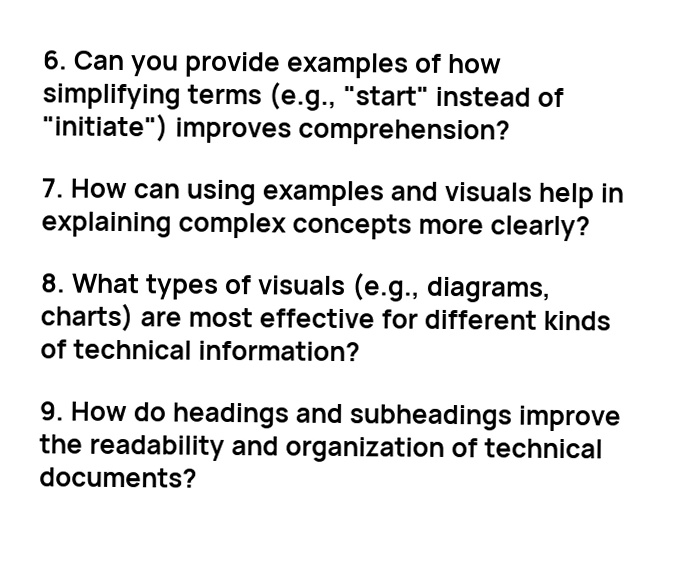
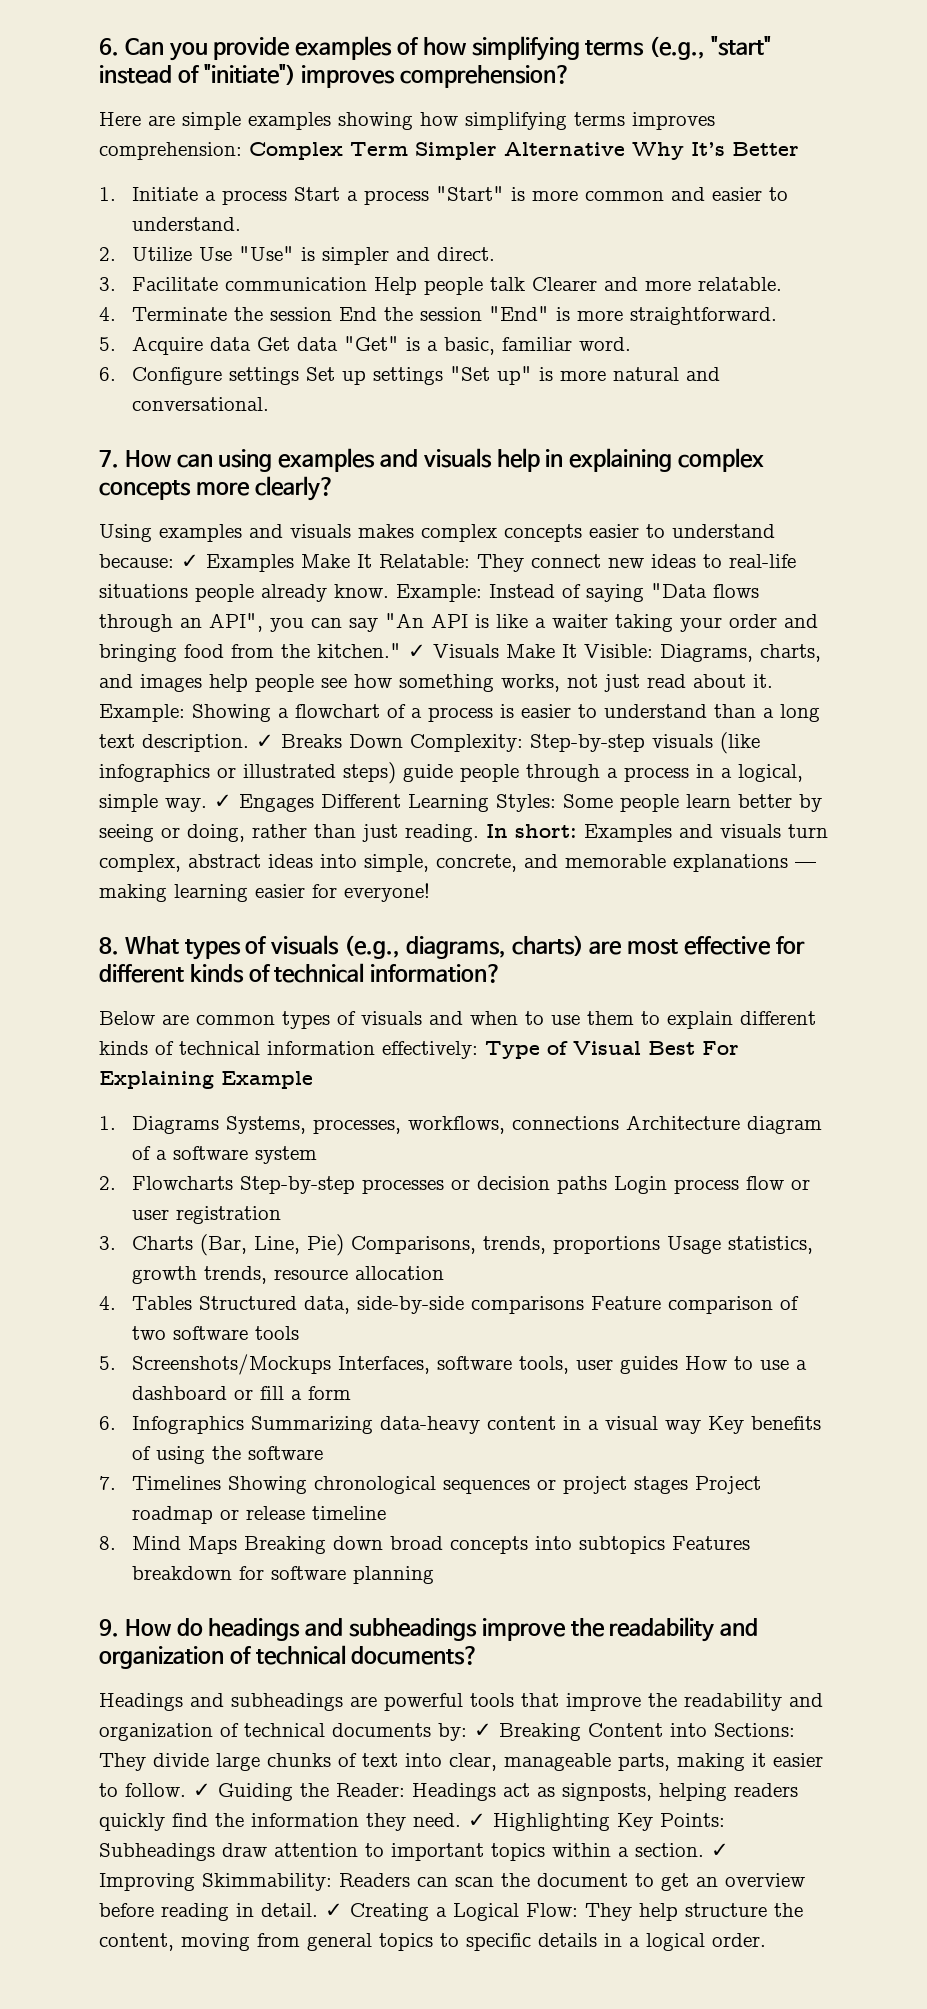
+ Here are simple examples showing how simplifying terms improves comprehension: Complex Term Simpler Alternative Why It’s Better
+ 1. Initiate a process Start a process "Start" is more common and easier to understand.
+ 2. Utilize Use "Use" is simpler and direct.
+ 3. Facilitate communication Help people talk Clearer and more relatable.
+ 4. Terminate the session End the session "End" is more straightforward.
+ 5. Acquire data Get data "Get" is a basic, familiar word.
+ 6. Configure settings Set up settings "Set up" is more natural and conversational.
+ Using examples and visuals makes complex concepts easier to understand because: ✓ Examples Make It Relatable: They connect new ideas to real-life situations people already know. Example: Instead of saying "Data flows through an API", you can say "An API is like a waiter taking your order and bringing food from the kitchen." ✓ Visuals Make It Visible: Diagrams, charts, and images help people see how something works, not just read about it. Example: Showing a flowchart of a process is easier to understand than a long text description. ✓ Breaks Down Complexity: Step-by-step visuals (like infographics or illustrated steps) guide people through a process in a logical, simple way. ✓ Engages Different Learning Styles: Some people learn better by seeing or doing, rather than just reading. In short: Examples and visuals turn complex, abstract ideas into simple, concrete, and memorable explanations — making learning easier for everyone!
+ Below are common types of visuals and when to use them to explain different kinds of technical information effectively: Type of Visual Best For Explaining Example
+ 1. Diagrams Systems, processes, workflows, connections Architecture diagram of a software system
+ 2. Flowcharts Step-by-step processes or decision paths Login process flow or user registration
+ 3. Charts (Bar, Line, Pie) Comparisons, trends, proportions Usage statistics, growth trends, resource allocation
+ 4. Tables Structured data, side-by-side comparisons Feature comparison of two software tools
+ 5. Screenshots/Mockups Interfaces, software tools, user guides How to use a dashboard or fill a form
+ 6. Infographics Summarizing data-heavy content in a visual way Key benefits of using the software
+ 7. Timelines Showing chronological sequences or project stages Project roadmap or release timeline
+ 8. Mind Maps Breaking down broad concepts into subtopics Features breakdown for software planning
+ Headings and subheadings are powerful tools that improve the readability and organization of technical documents by: ✓ Breaking Content into Sections: They divide large chunks of text into clear, manageable parts, making it easier to follow. ✓ Guiding the Reader: Headings act as signposts, helping readers quickly find the information they need. ✓ Highlighting Key Points: Subheadings draw attention to important topics within a section. ✓ Improving Skimmability: Readers can scan the document to get an overview before reading in detail. ✓ Creating a Logical Flow: They help structure the content, moving from general topics to specific details in a logical order.

